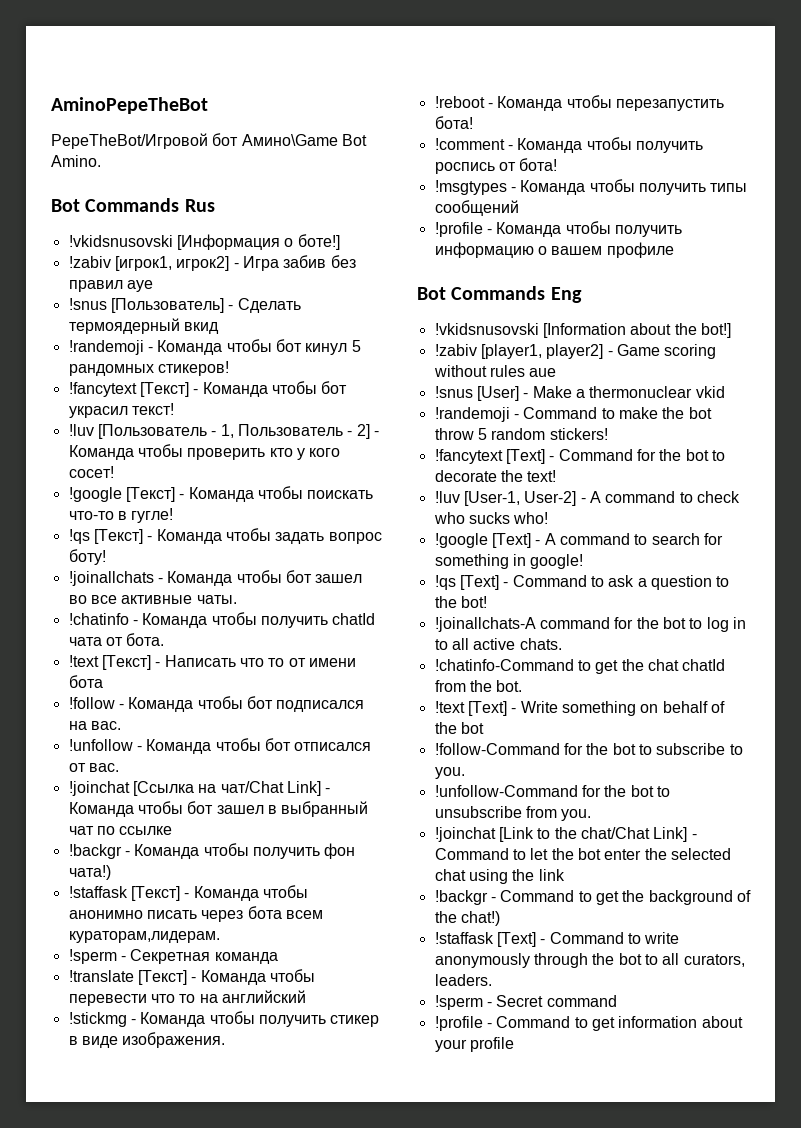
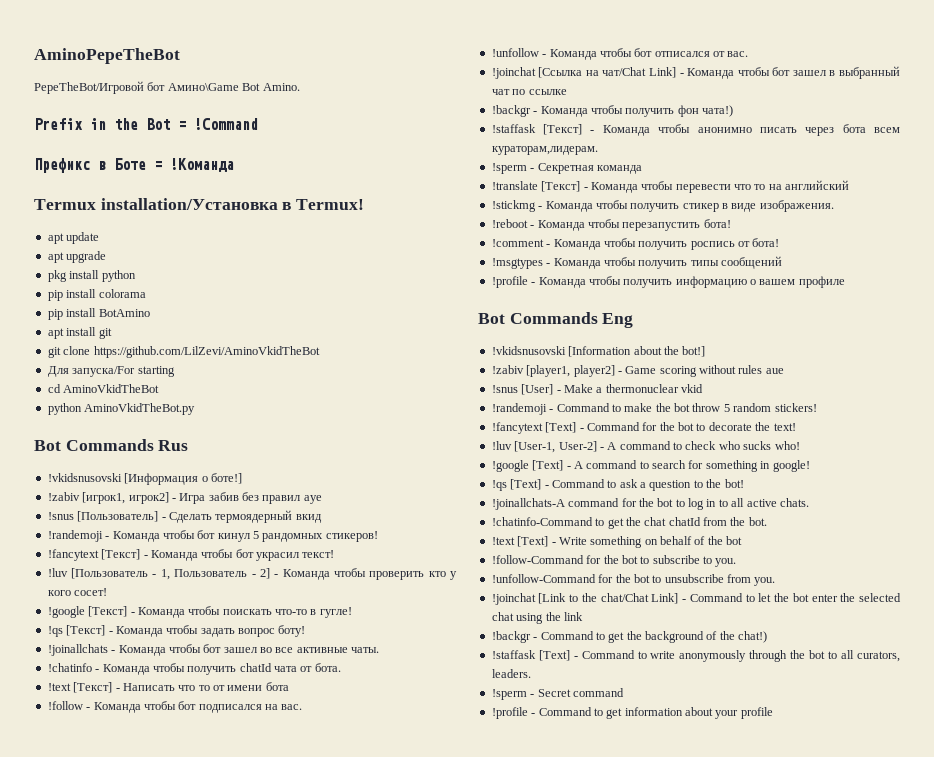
+ Prefix in the Bot = !Command
+ Префикс в Боте = !Команда
+ Termux installation/Установка в Termux!
+ apt update
+ apt upgrade
+ pkg install python
+ pip install colorama
+ pip install BotAmino
+ apt install git
+ git clone https://github.com/LilZevi/AminoVkidTheBot
+ Для запуска/For starting
+ cd AminoVkidTheBot
+ python AminoVkidTheBot.py

